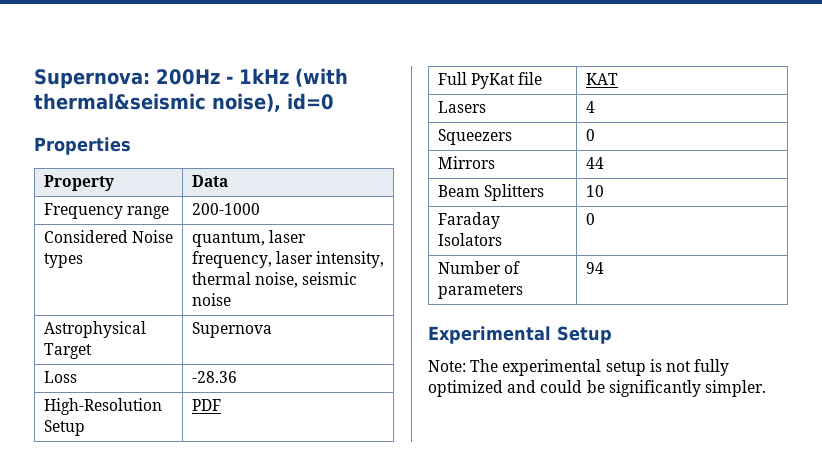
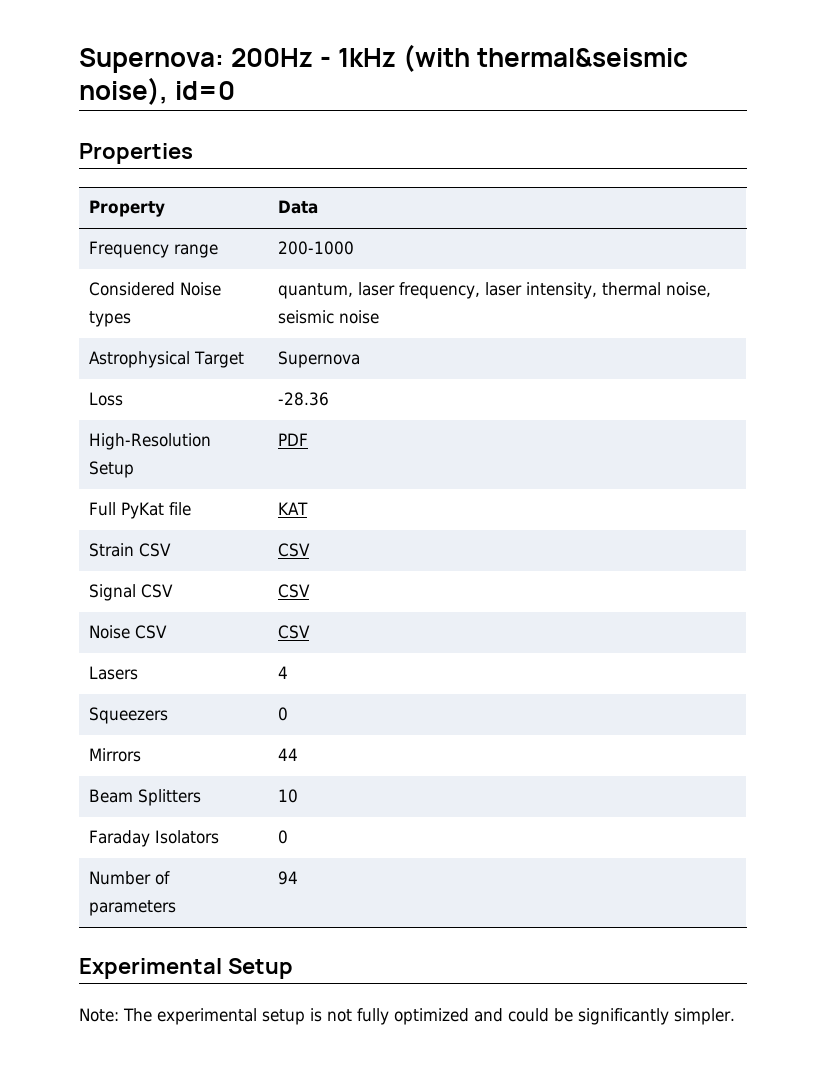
+ Strain CSV | CSV
+ Signal CSV | CSV
+ Noise CSV | CSV

